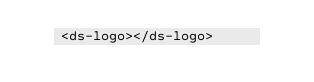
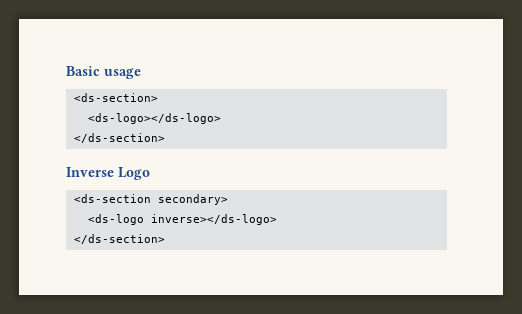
+ Basic usage
+ <ds-section>
  <ds-logo></ds-logo>
+ </ds-section>
+ Inverse Logo
+ <ds-section secondary>
+ <ds-logo inverse></ds-logo>
+ </ds-section>

